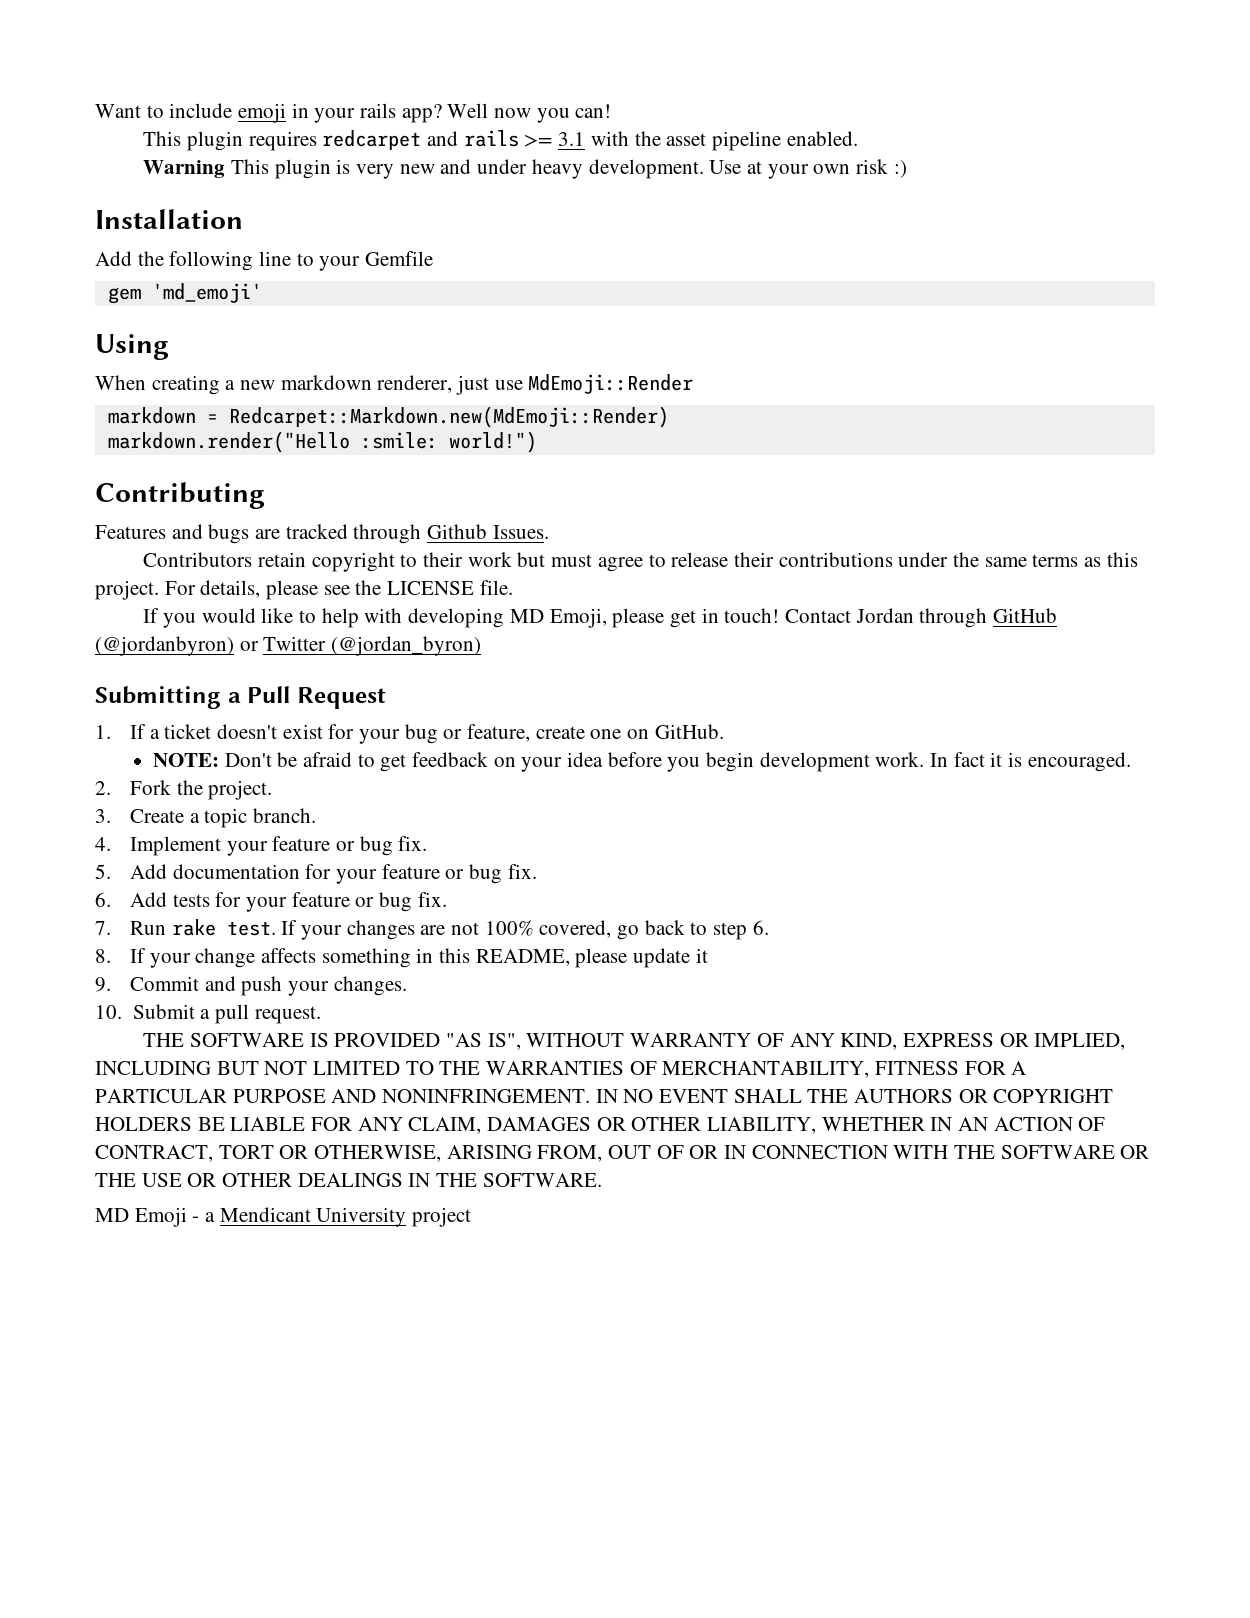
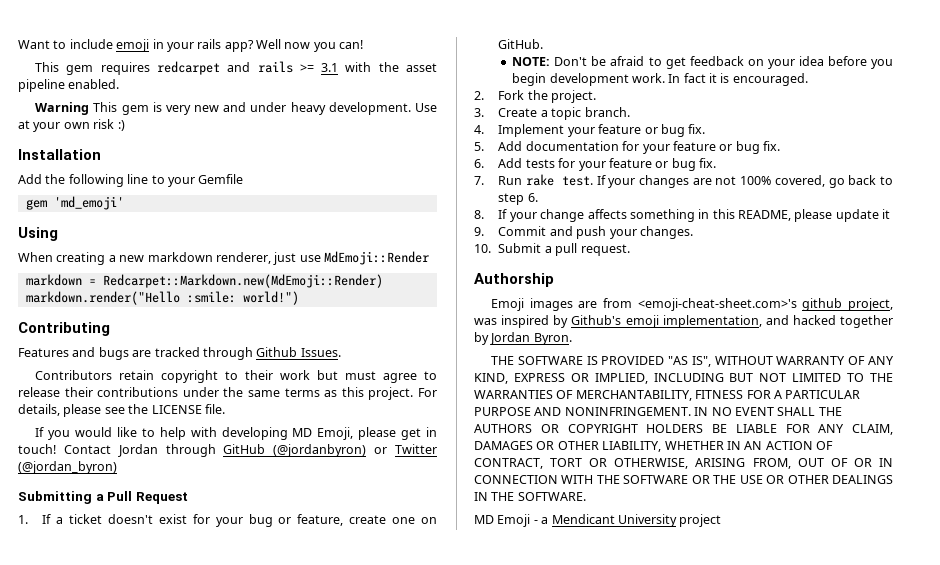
- This plugin requires redcarpet and rails >= 3.1 with the asset pipeline enabled.
+ This gem requires redcarpet and rails >= 3.1 with the asset pipeline enabled.
- Warning This plugin is very new and under heavy development.
+ Warning This gem is very new and under heavy development.
+ Authorship
+ Emoji images are from <emoji-cheat-sheet.com>'s github project, was inspired by Github's emoji implementation, and hacked together by Jordan Byron.

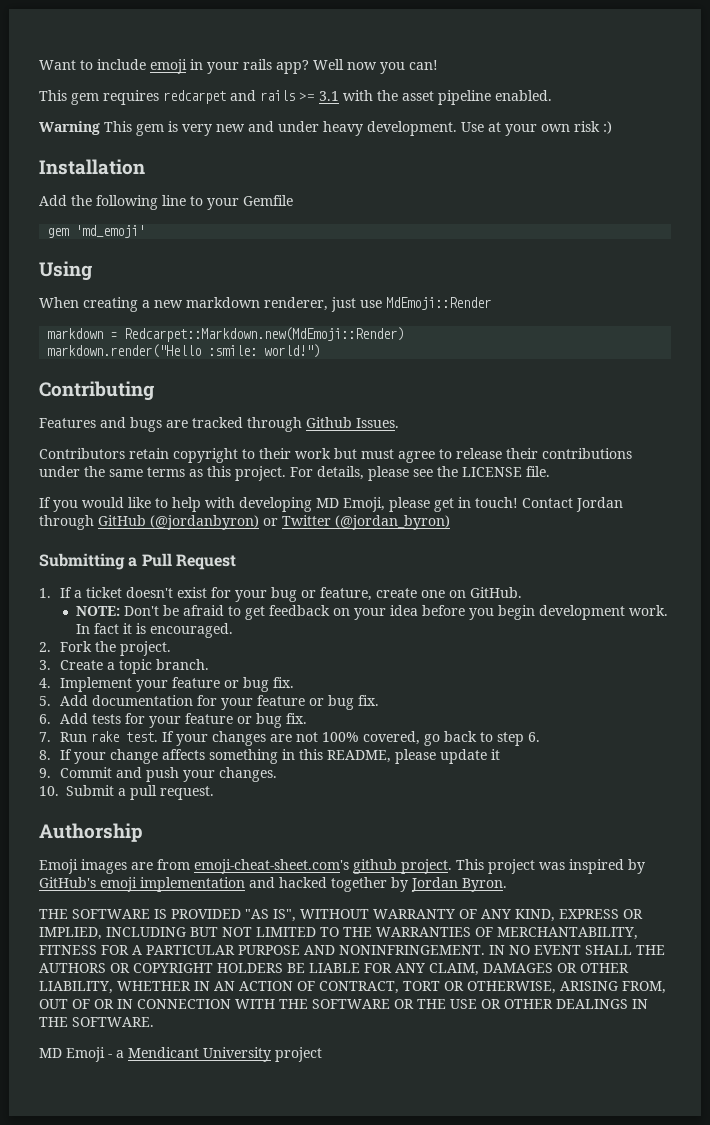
- Emoji images are from <emoji-cheat-sheet.com>'s github project, was inspired by Github's emoji implementation, and hacked together by Jordan Byron.
+ Emoji images are from emoji-cheat-sheet.com's github project. This project was inspired by GitHub's emoji implementation and hacked together by Jordan Byron.

